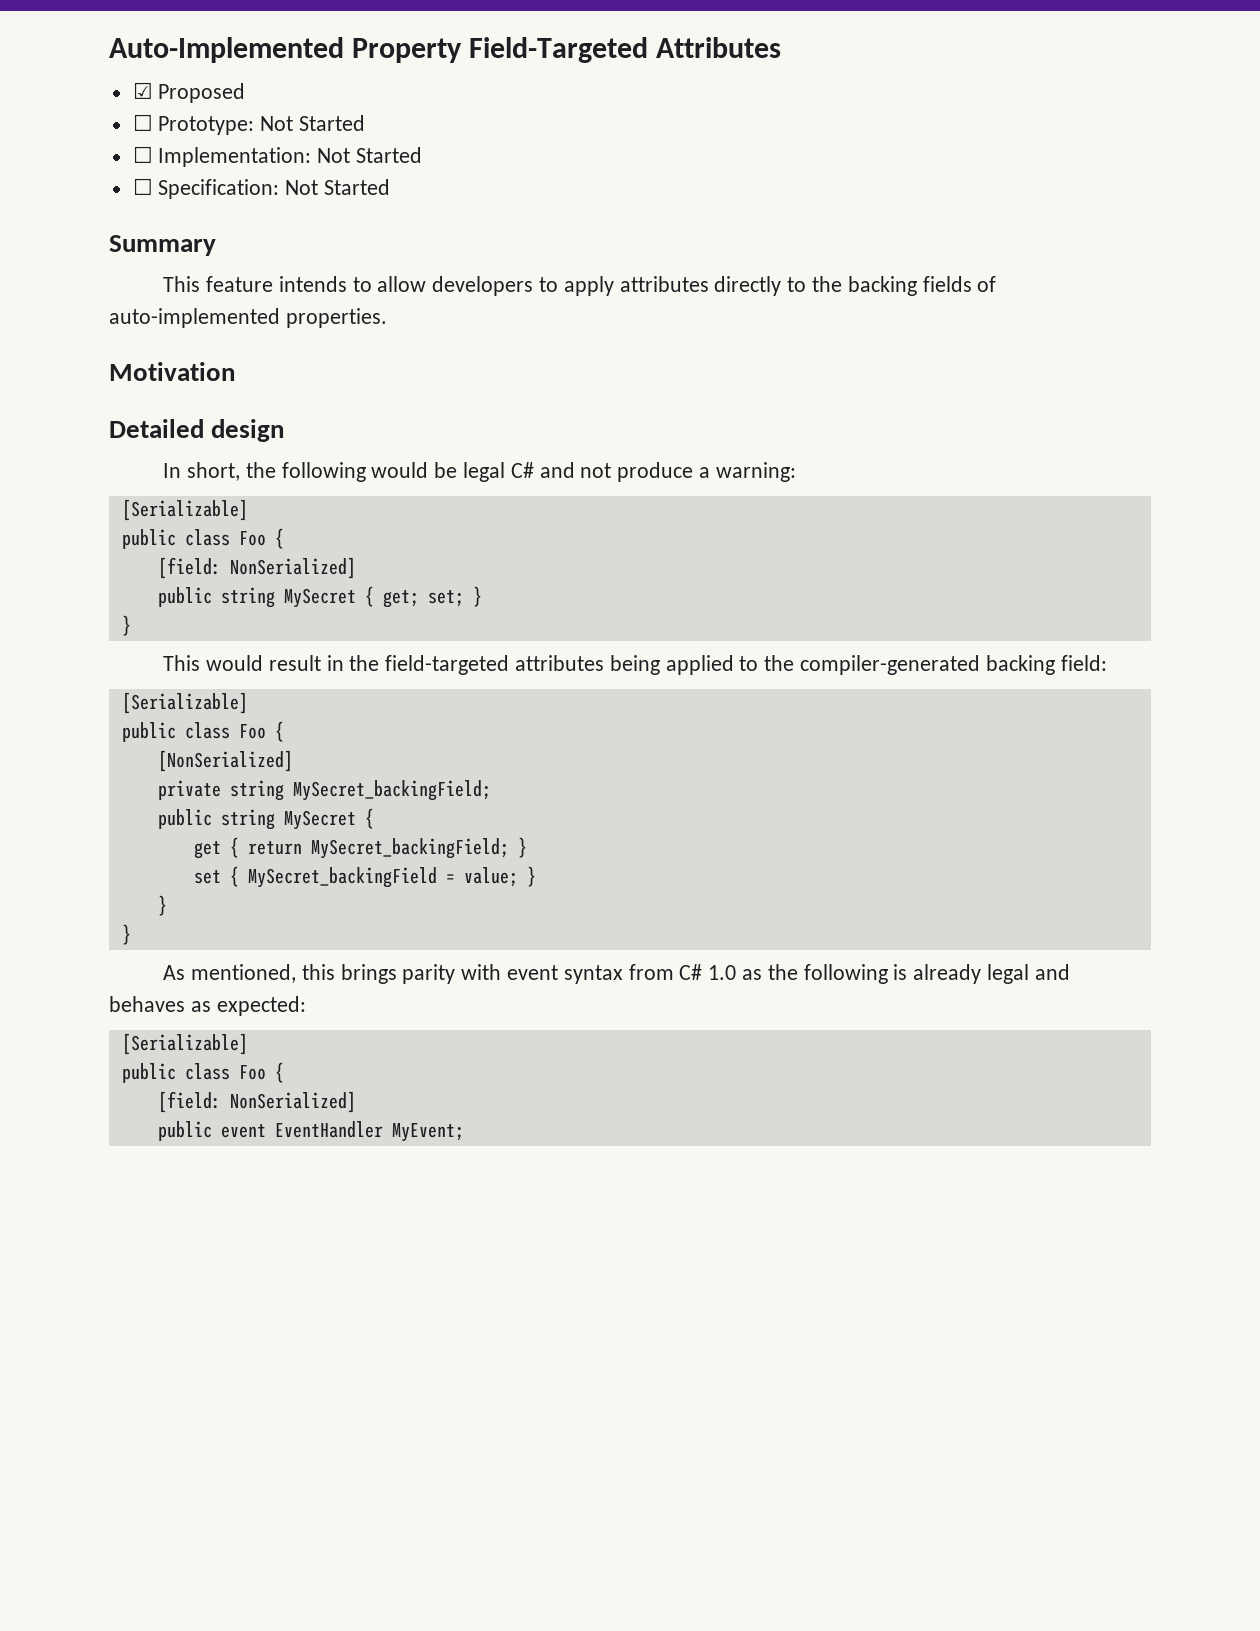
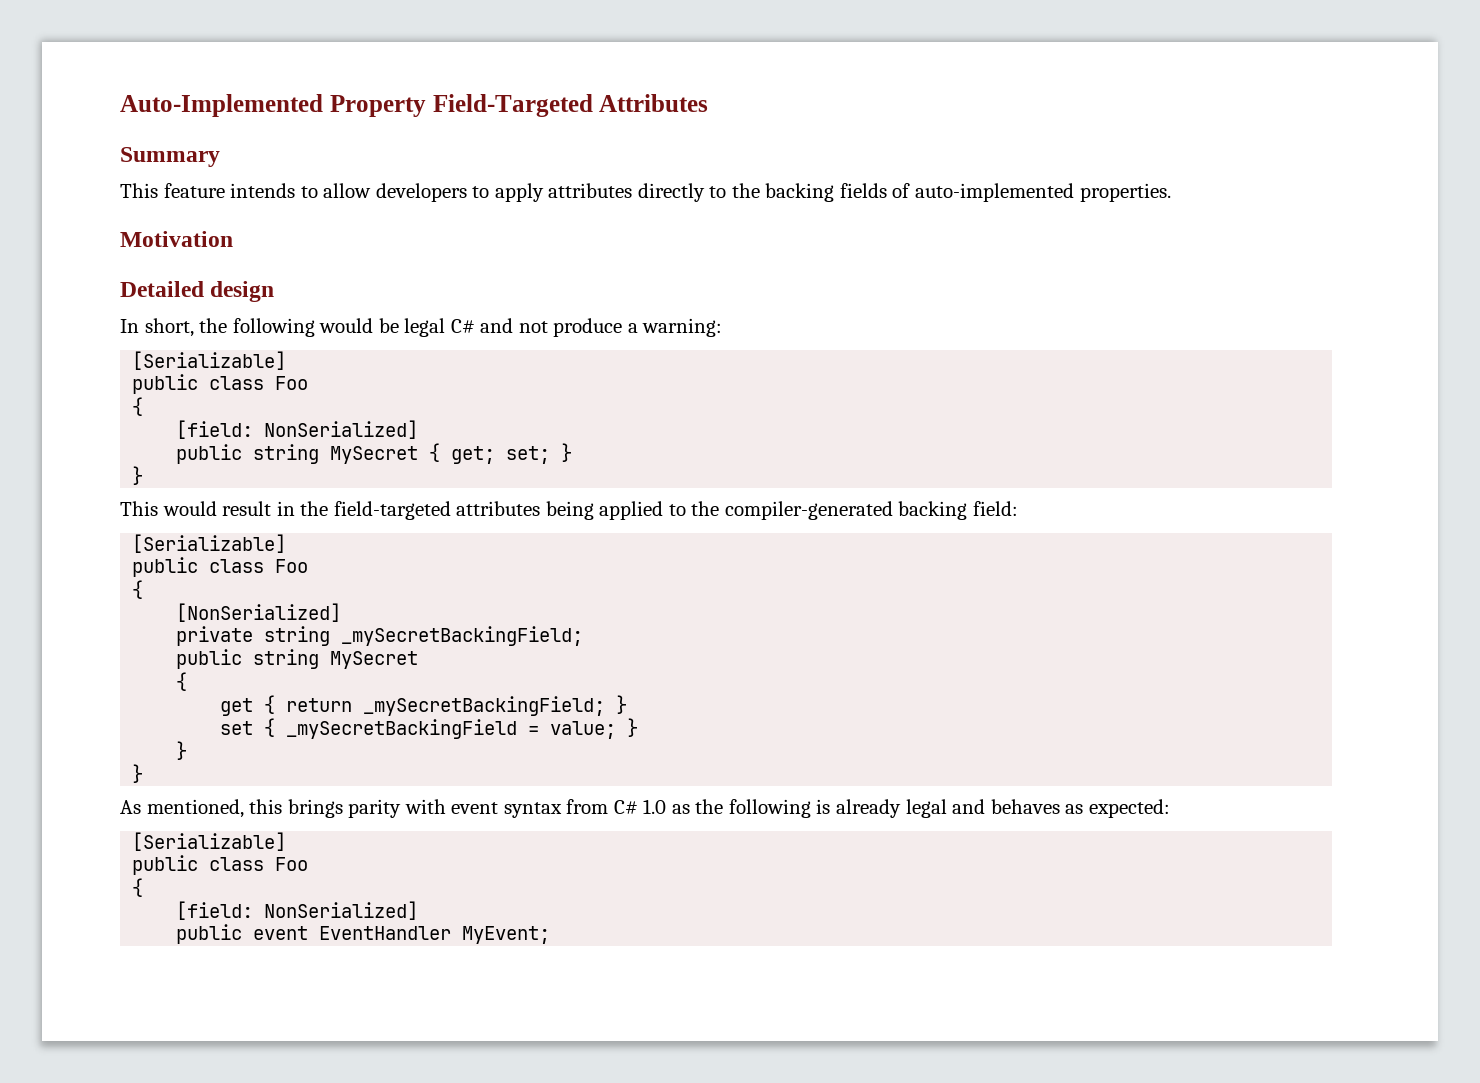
- ☑ Proposed
- ☐ Prototype: Not Started
- ☐ Implementation: Not Started
- ☐ Specification: Not Started
  In short, the following would be legal C# and not produce a warning:
  [Serializable]
- public class Foo {
+ public class Foo
+ {
  This would result in the field-targeted attributes being applied to the compiler-generated backing field:
  [Serializable]
- public class Foo {
+ public class Foo
+ {
- private string MySecret_backingField;
- public string MySecret {
+ private string _mySecretBackingField;
+ public string MySecret
+ {
- get { return MySecret_backingField; }
+ get { return _mySecretBackingField; }
- set { MySecret_backingField = value; }
+ set { _mySecretBackingField = value; }
  As mentioned, this brings parity with event syntax from C# 1.0 as the following is already legal and behaves as expected:
  [Serializable]
- public class Foo {
+ public class Foo
+ {

